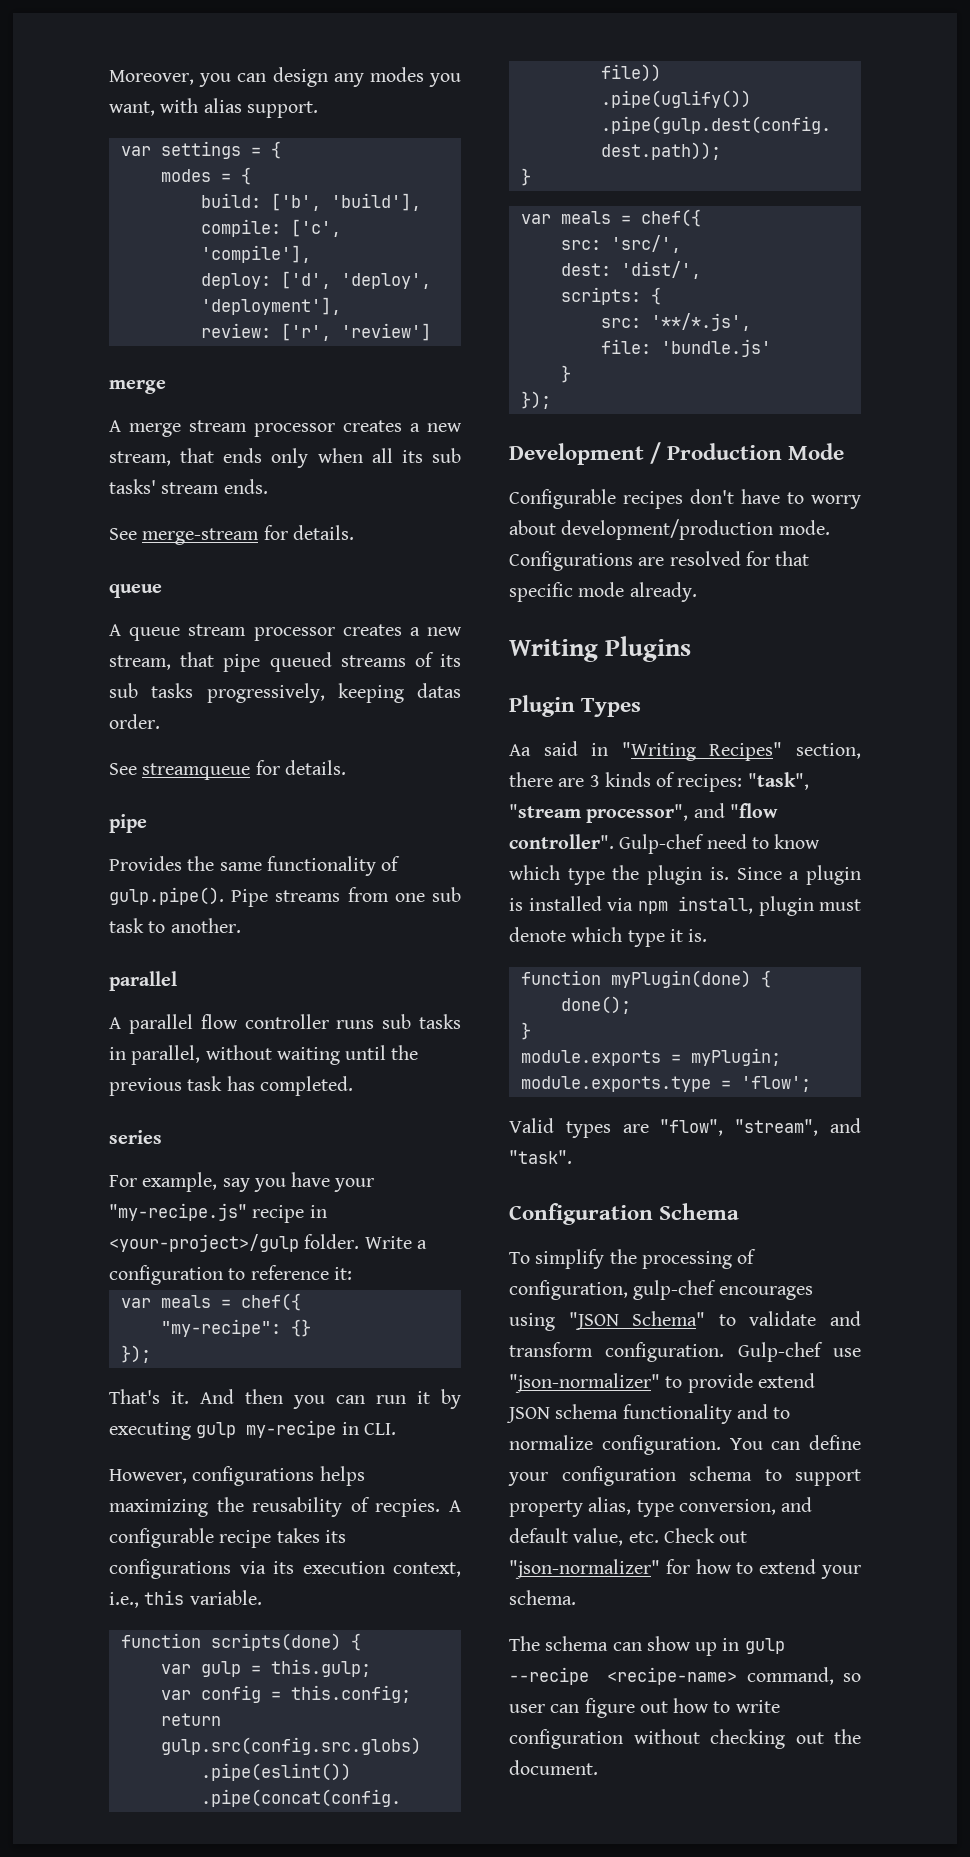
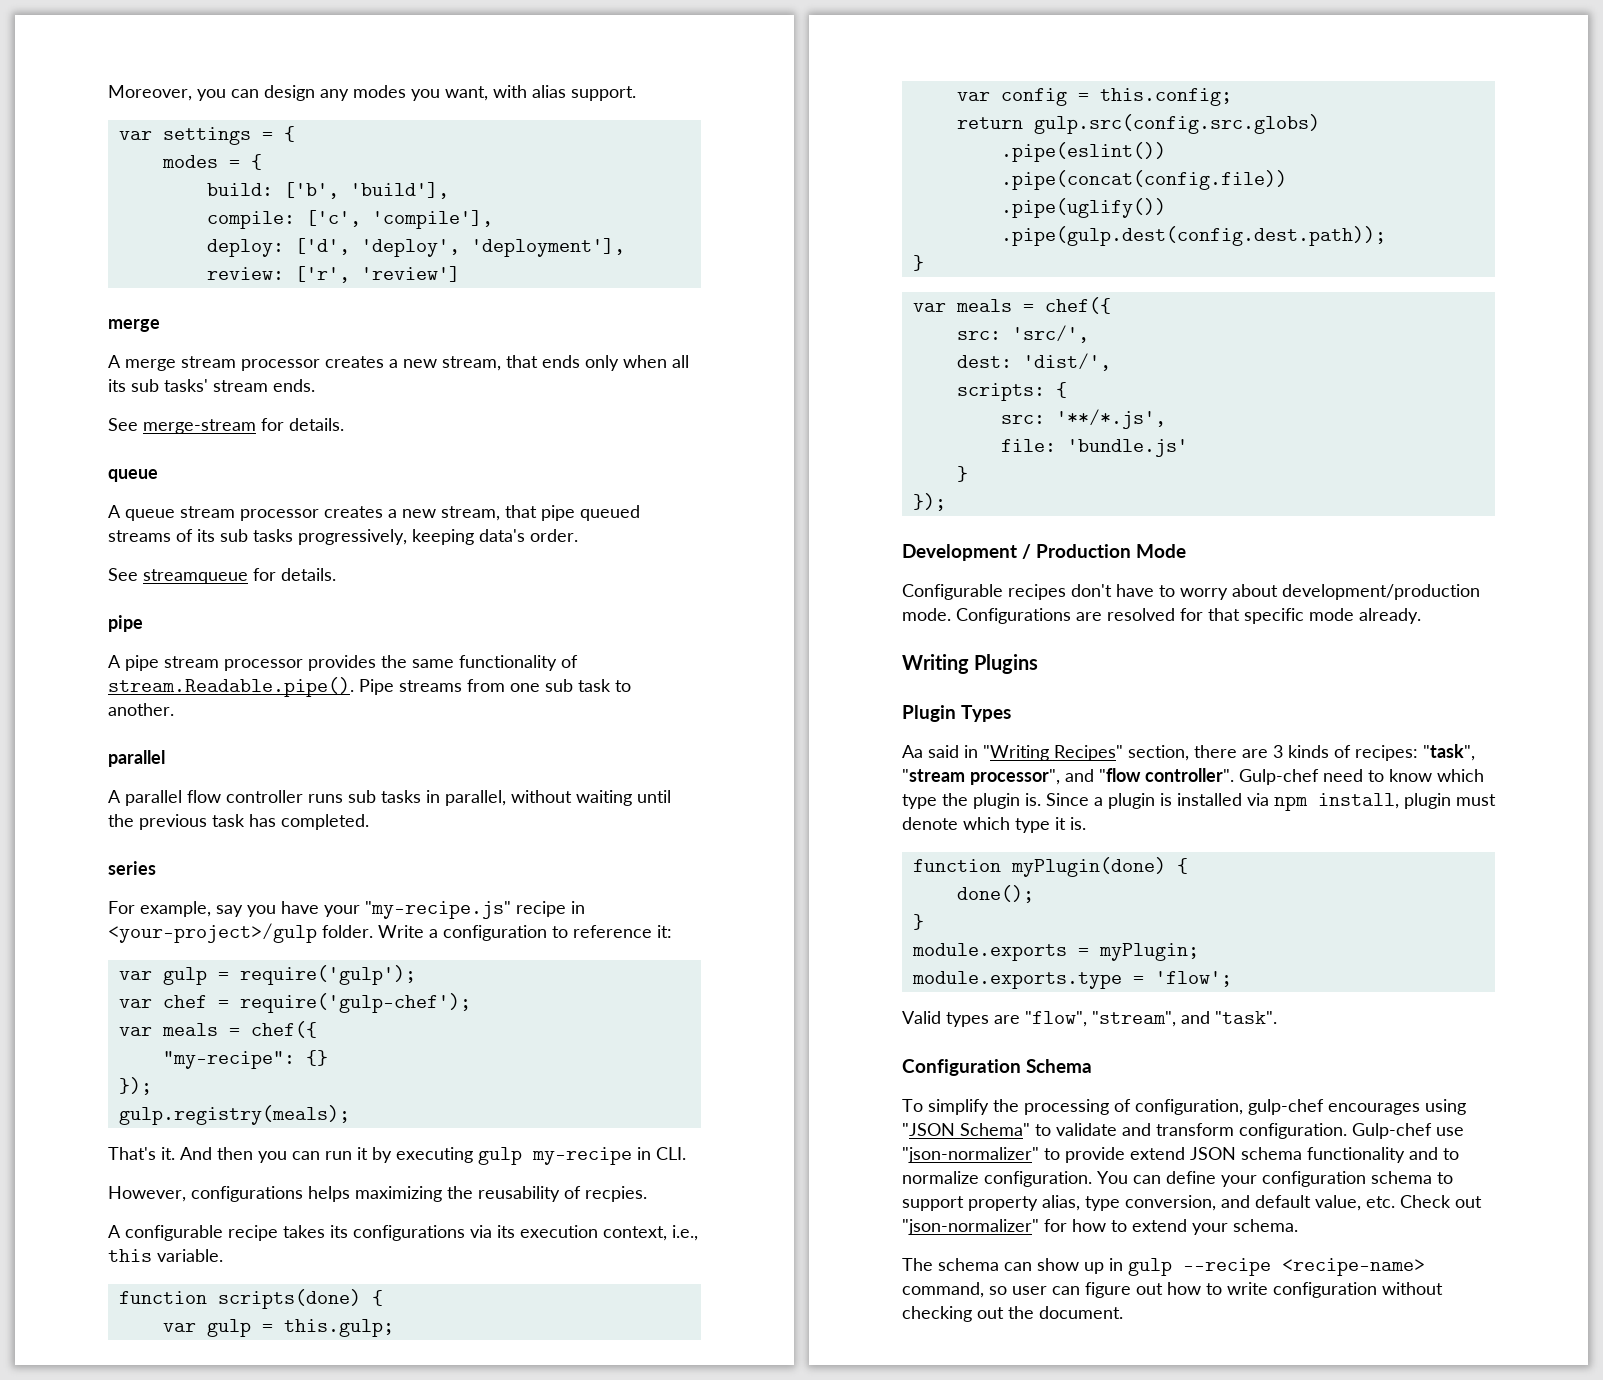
- A queue stream processor creates a new stream, that pipe queued streams of its sub tasks progressively, keeping datas order.
+ A queue stream processor creates a new stream, that pipe queued streams of its sub tasks progressively, keeping data's order.
- Provides the same functionality of gulp.pipe(). Pipe streams from one sub task to another.
+ A pipe stream processor provides the same functionality of stream.Readable.pipe(). Pipe streams from one sub task to another.
+ var gulp = require('gulp');
+ var chef = require('gulp-chef');
+ gulp.registry(meals);
- However, configurations helps maximizing the reusability of recpies. A configurable recipe takes its configurations via its execution context, i.e., this variable.
+ However, configurations helps maximizing the reusability of recpies.
+ A configurable recipe takes its configurations via its execution context, i.e., this variable.

